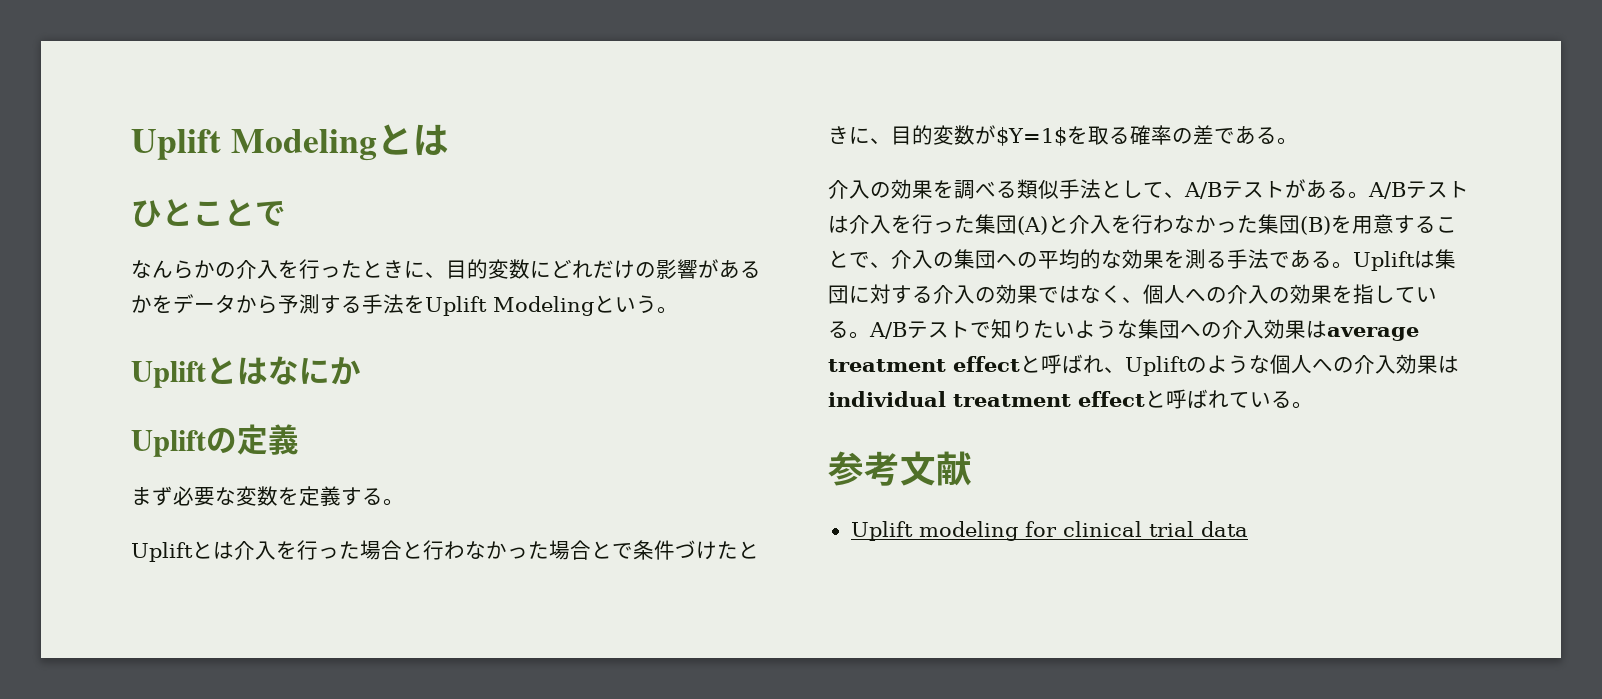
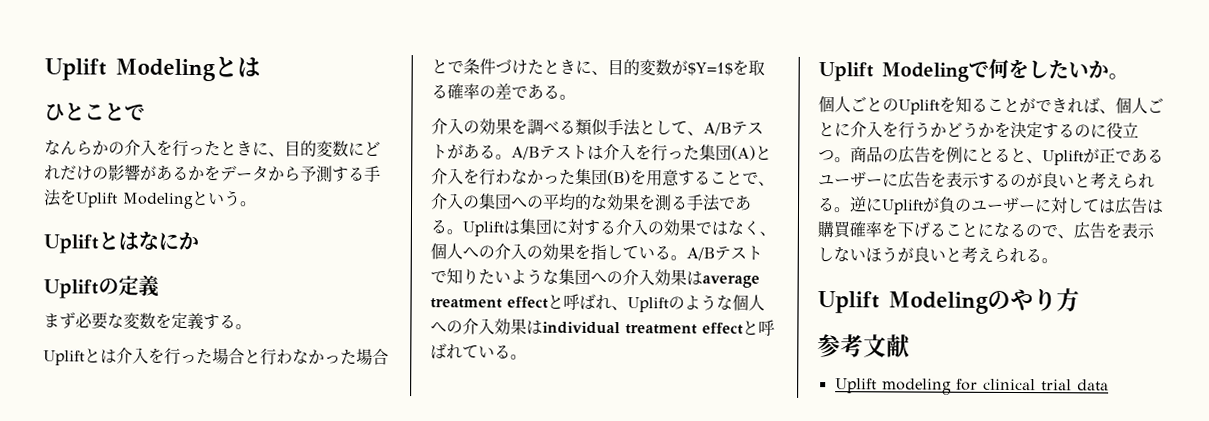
+ Uplift Modelingで何をしたいか。
+ 個人ごとのUpliftを知ることができれば、個人ごとに介入を行うかどうかを決定するのに役立つ。商品の広告を例にとると、Upliftが正であるユーザーに広告を表示するのが良いと考えられる。逆にUpliftが負のユーザーに対しては広告は購買確率を下げることになるので、広告を表示しないほうが良いと考えられる。
+ Uplift Modelingのやり方

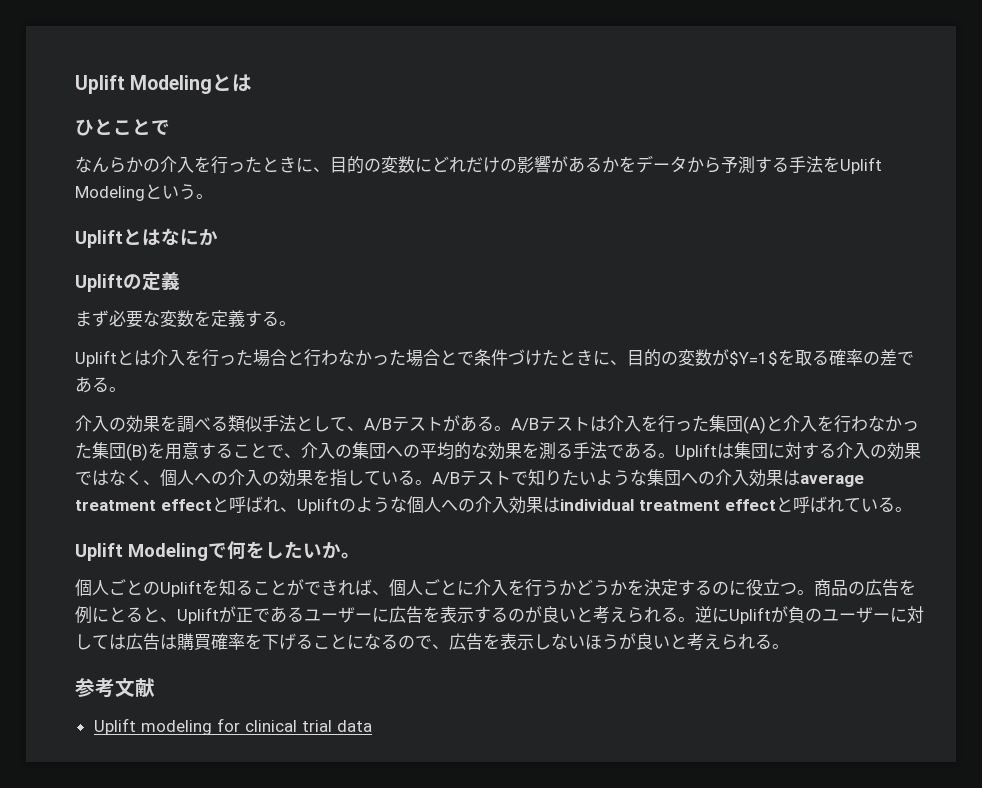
- なんらかの介入を行ったときに、目的変数にどれだけの影響があるかをデータから予測する手法をUplift Modelingという。
+ なんらかの介入を行ったときに、目的の変数にどれだけの影響があるかをデータから予測する手法をUplift Modelingという。
- Upliftとは介入を行った場合と行わなかった場合とで条件づけたときに、目的変数が$Y=1$を取る確率の差である。
+ Upliftとは介入を行った場合と行わなかった場合とで条件づけたときに、目的の変数が$Y=1$を取る確率の差である。
- Uplift Modelingのやり方

